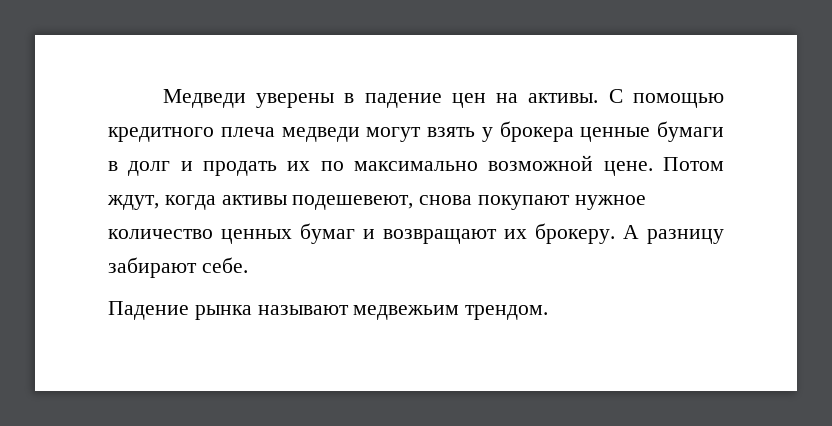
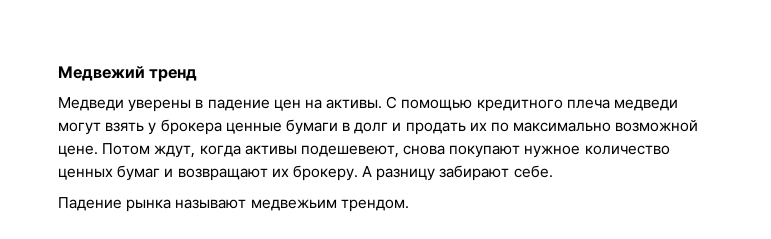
+ Медвежий тренд

